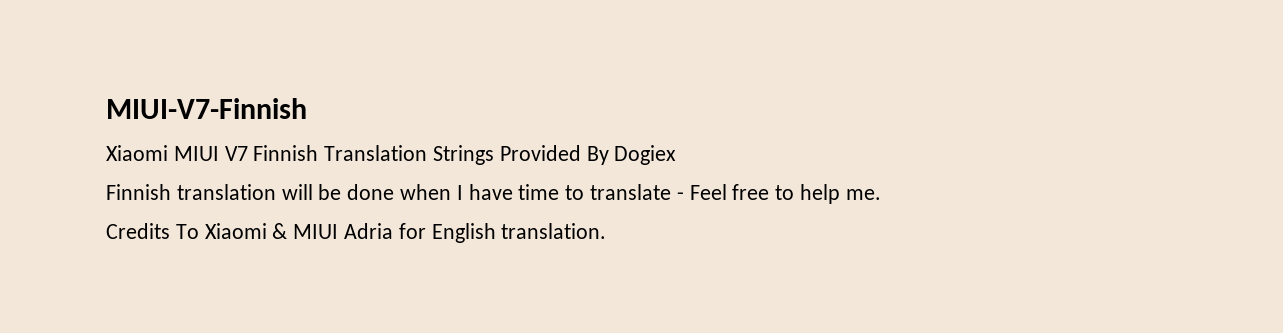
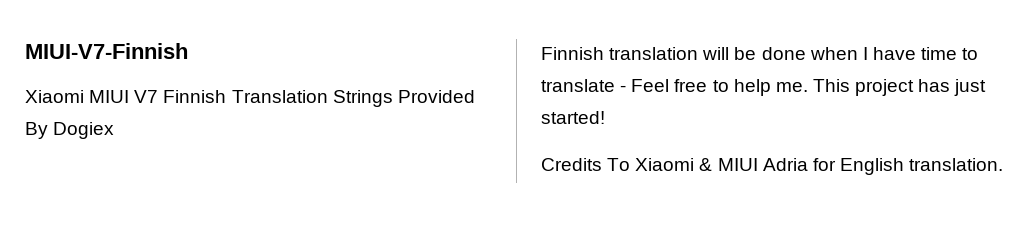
+ This project has just started!

